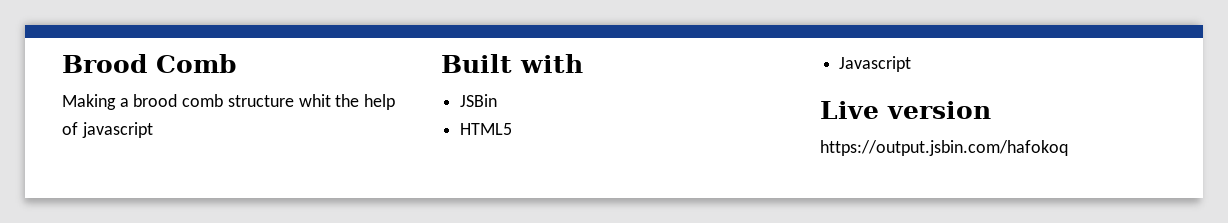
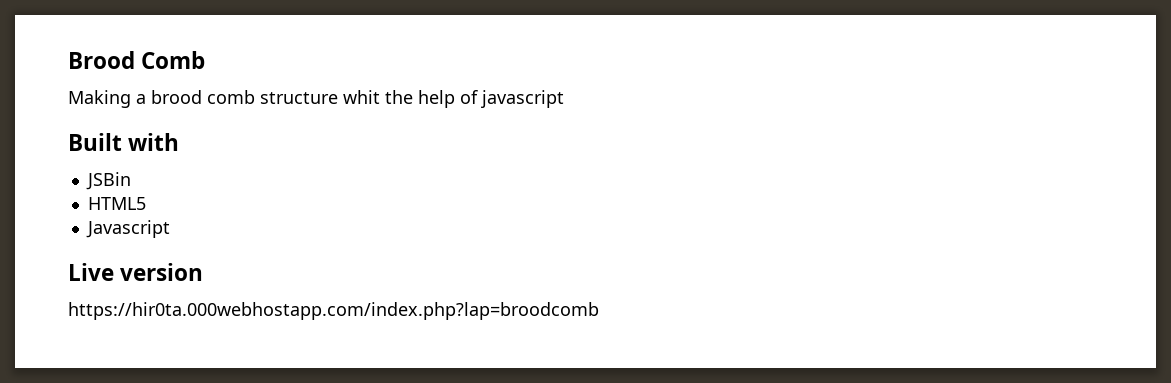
- https://output.jsbin.com/hafokoq
+ https://hir0ta.000webhostapp.com/index.php?lap=broodcomb

